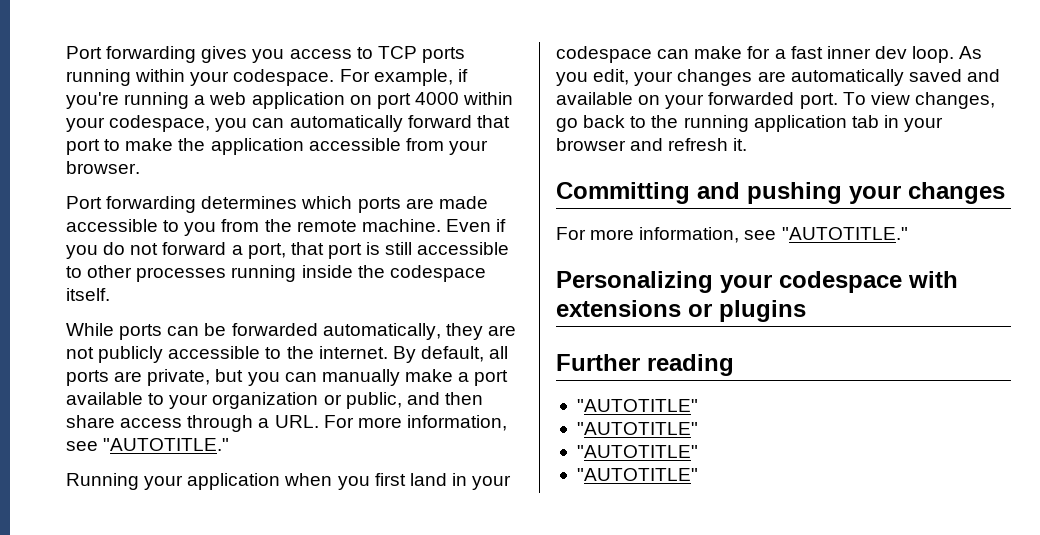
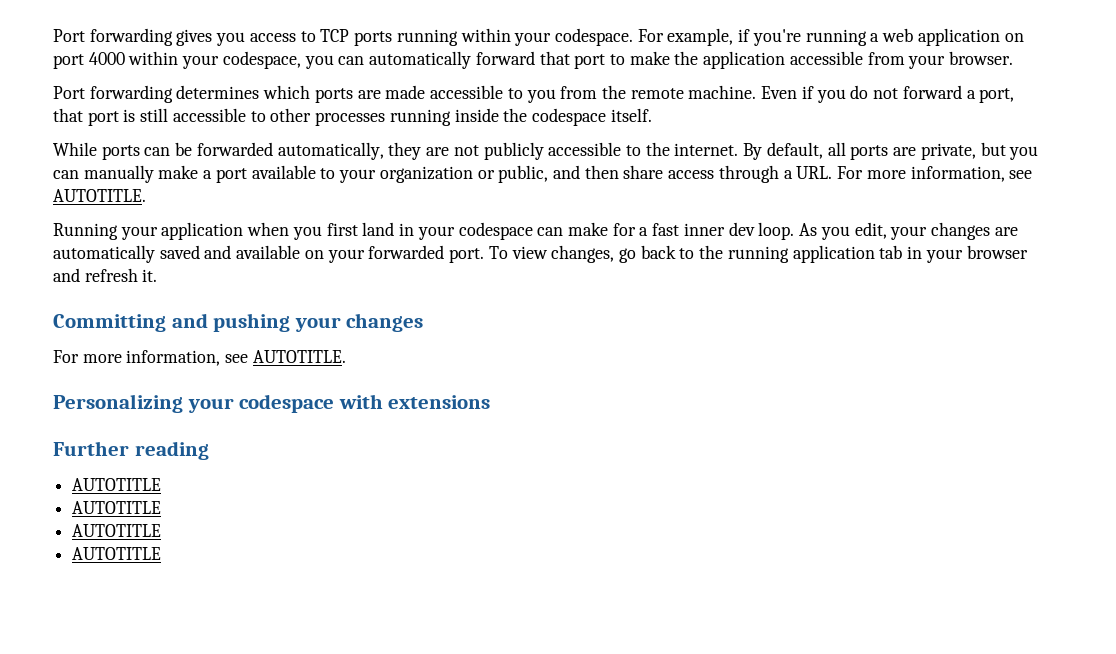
- By default, all ports are private, but you can manually make a port available to your organization or public, and then share access through a URL. For more information, see "AUTOTITLE."
+ By default, all ports are private, but you can manually make a port available to your organization or public, and then share access through a URL. For more information, see AUTOTITLE.
  Committing and pushing your changes
- For more information, see "AUTOTITLE."
+ For more information, see AUTOTITLE.
- Personalizing your codespace with extensions or plugins
+ Personalizing your codespace with extensions
  Further reading
- "AUTOTITLE"
- "AUTOTITLE"
- "AUTOTITLE"
- "AUTOTITLE"
+ AUTOTITLE
+ AUTOTITLE
+ AUTOTITLE
+ AUTOTITLE

